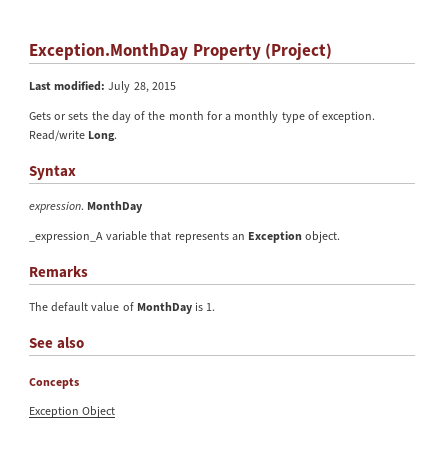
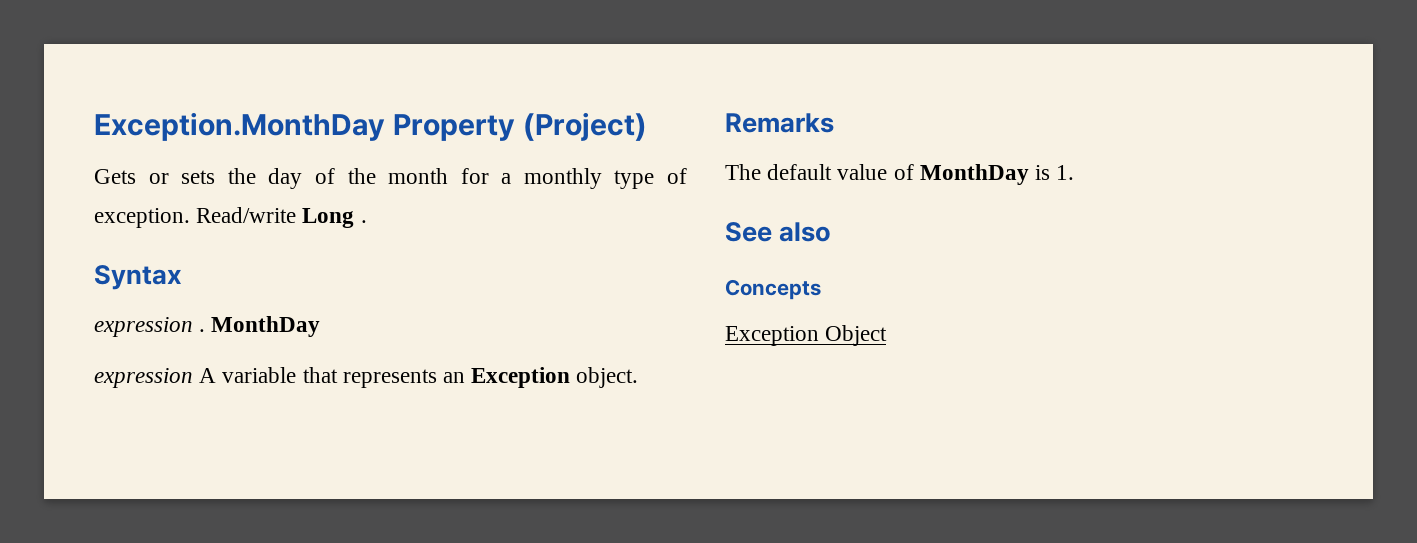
- Last modified: July 28, 2015
- Read/write Long.
+ Read/write Long .
- expression.
+ expression .
- _expression_A variable that represents an Exception object.
+ expression A variable that represents an Exception object.

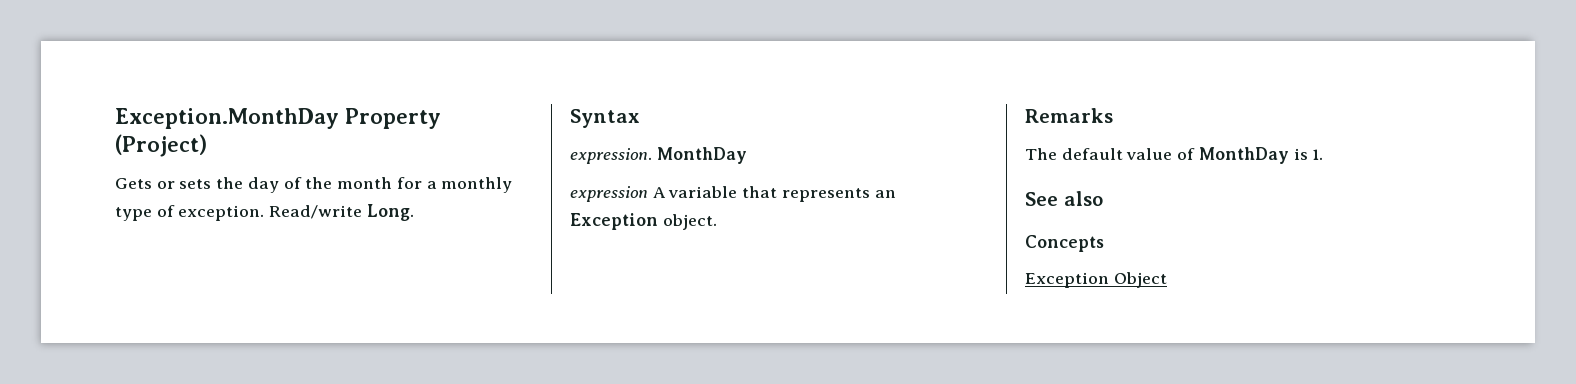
- Read/write Long .
+ Read/write Long.
- expression .
+ expression.

